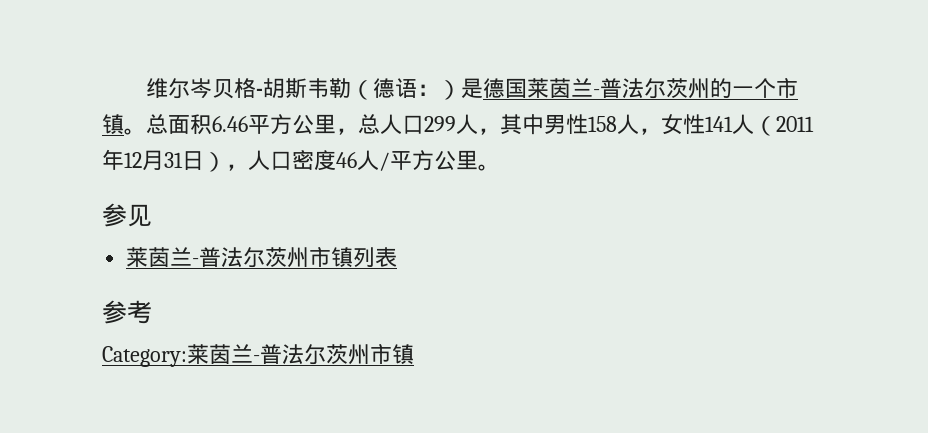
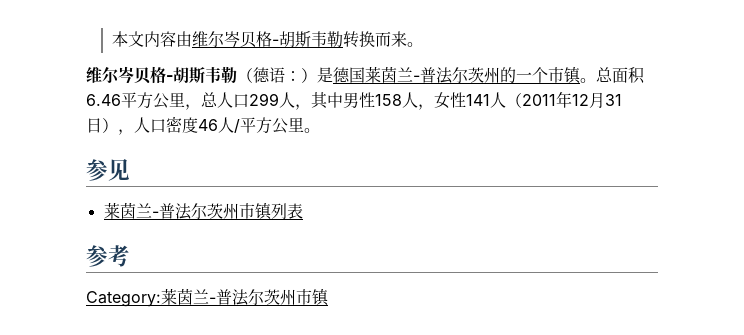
+ 本文内容由维尔岑贝格-胡斯韦勒转换而来。

